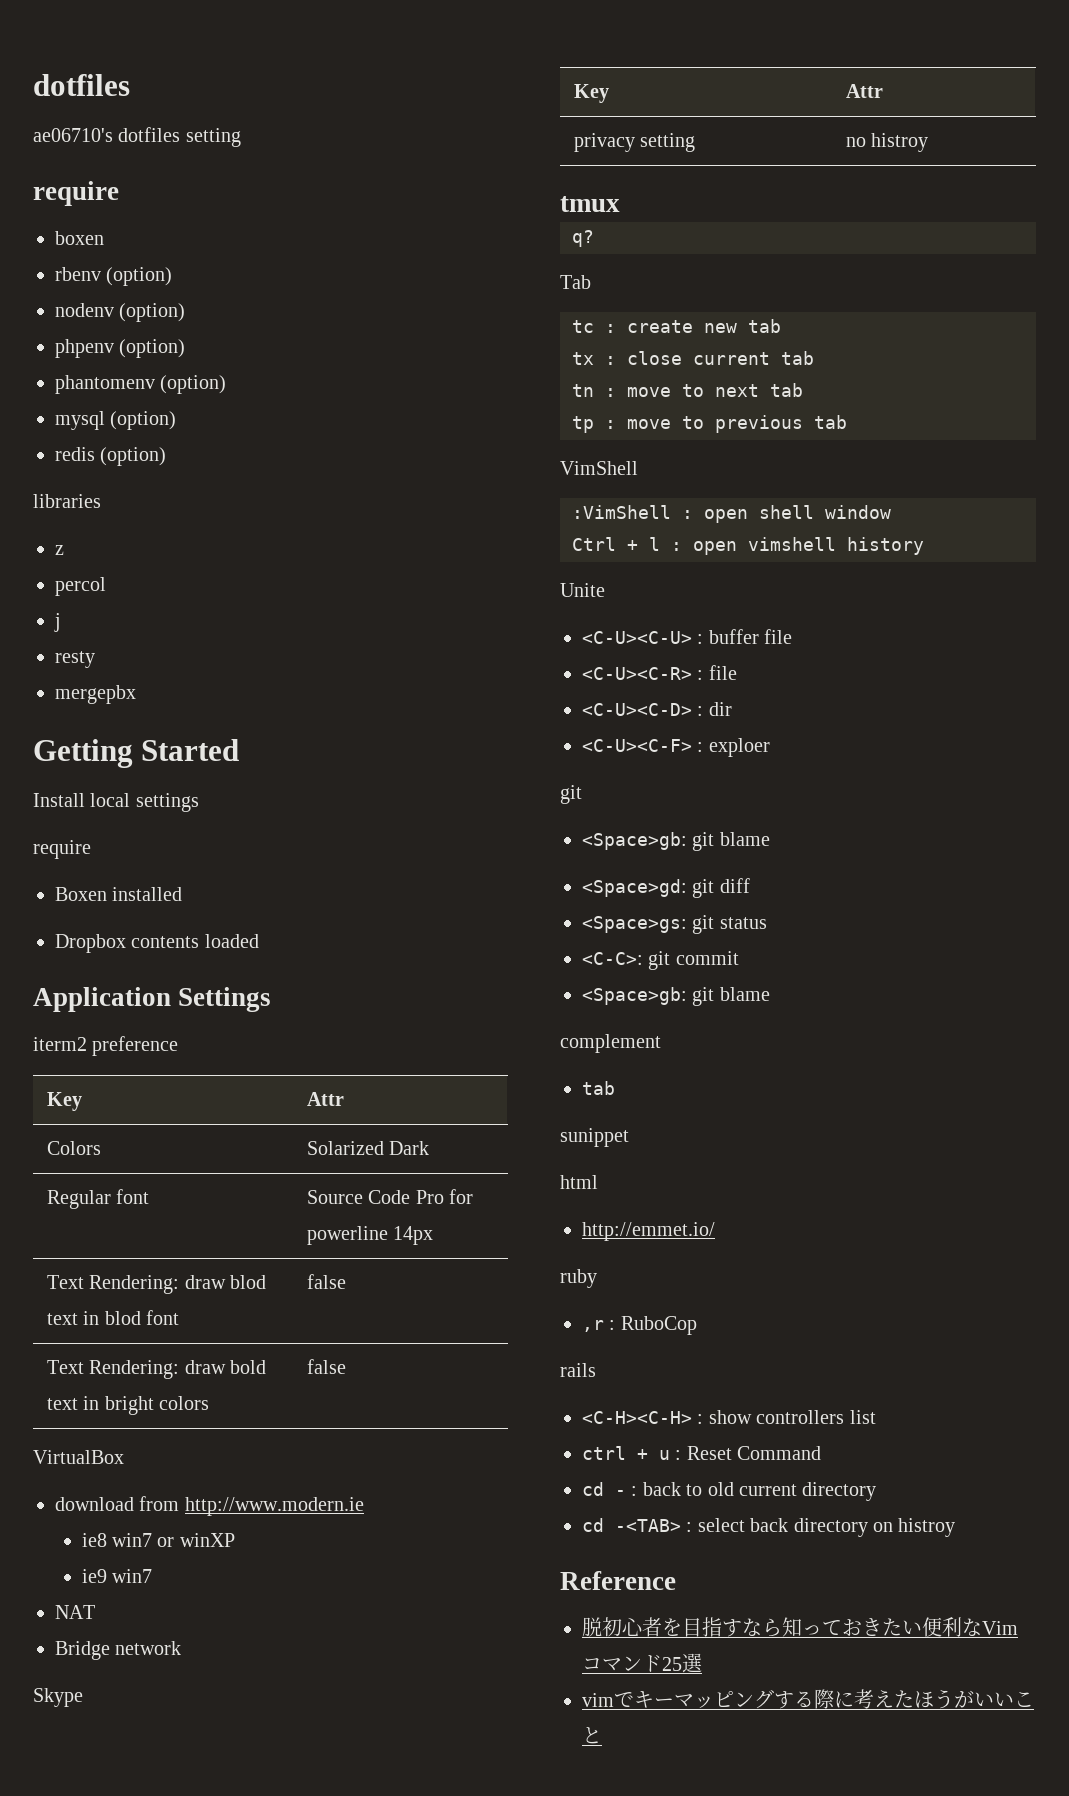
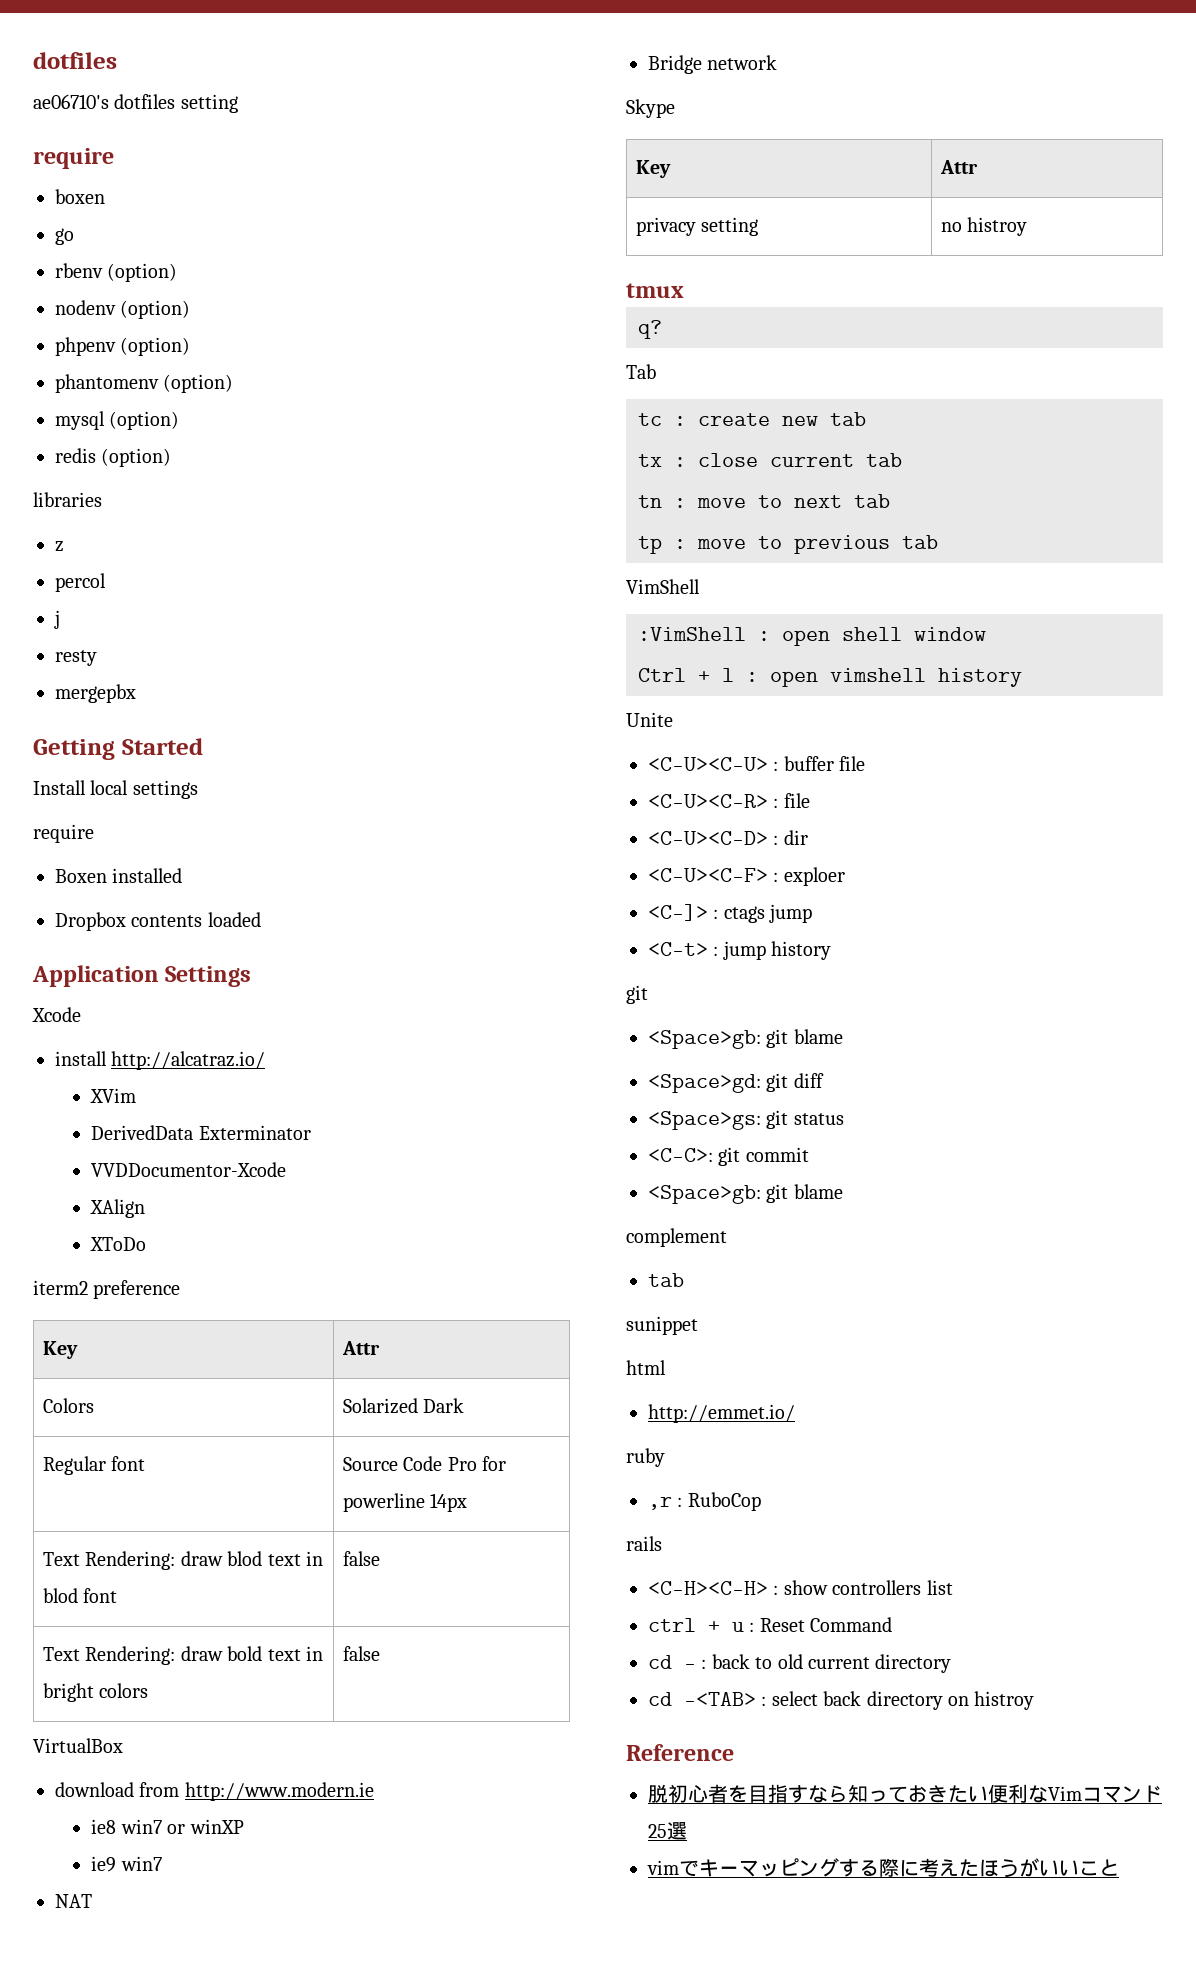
+ go
+ Xcode
+ install http://alcatraz.io/
+ XVim
+ DerivedData Exterminator
+ VVDDocumentor-Xcode
+ XAlign
+ XToDo
+ <C-]> : ctags jump
+ <C-t> : jump history

